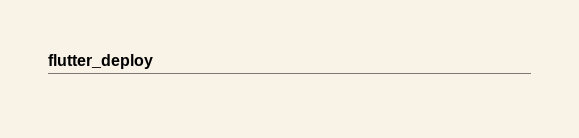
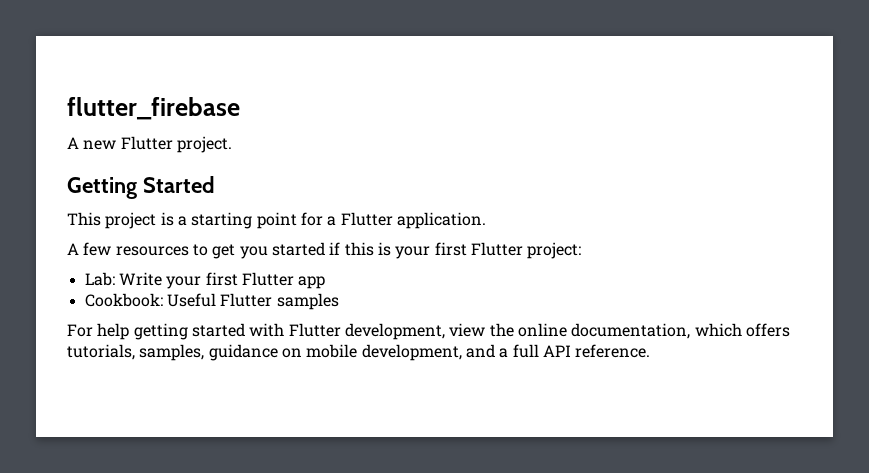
- flutter_deploy
+ flutter_firebase
+ A new Flutter project.
+ Getting Started
+ This project is a starting point for a Flutter application.
+ A few resources to get you started if this is your first Flutter project:
+ Lab: Write your first Flutter app
+ Cookbook: Useful Flutter samples
+ For help getting started with Flutter development, view the online documentation, which offers tutorials, samples, guidance on mobile development, and a full API reference.

